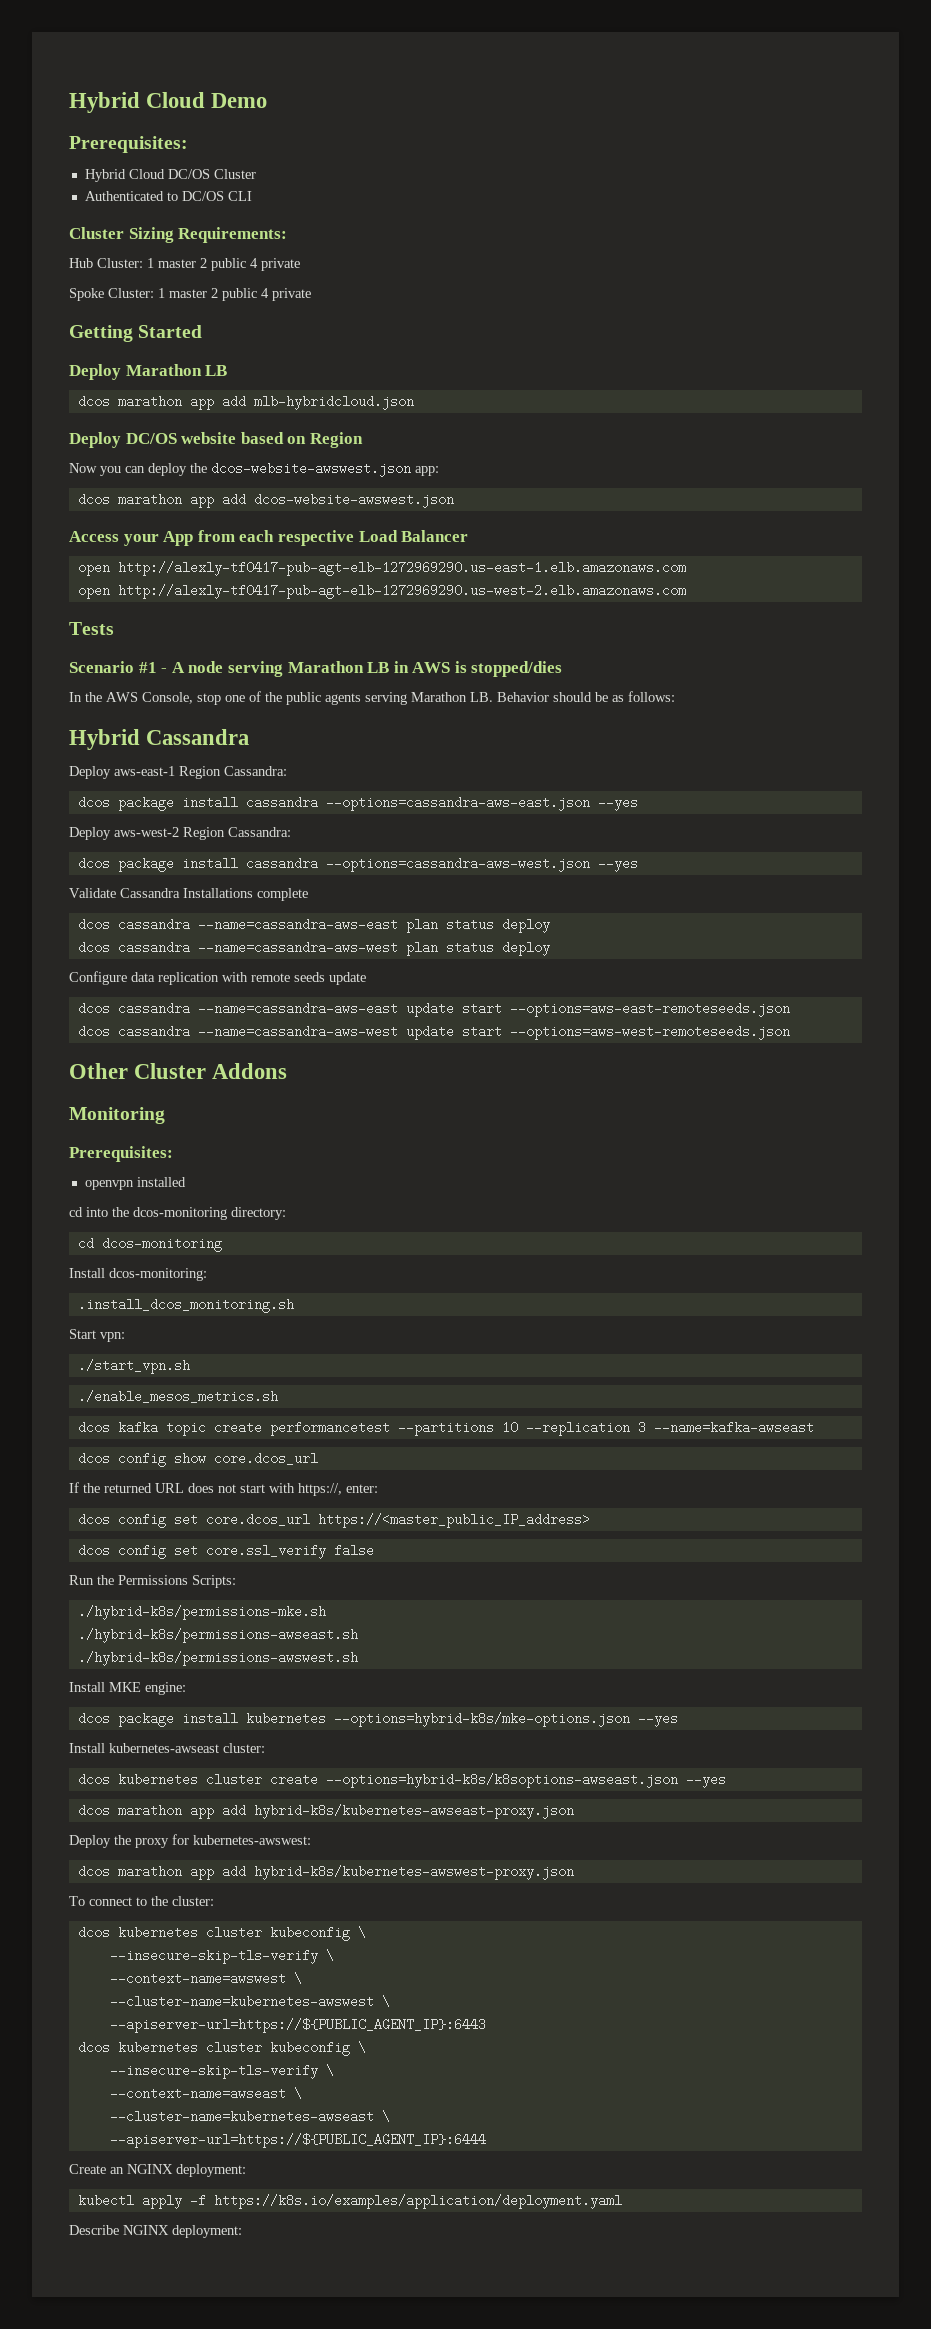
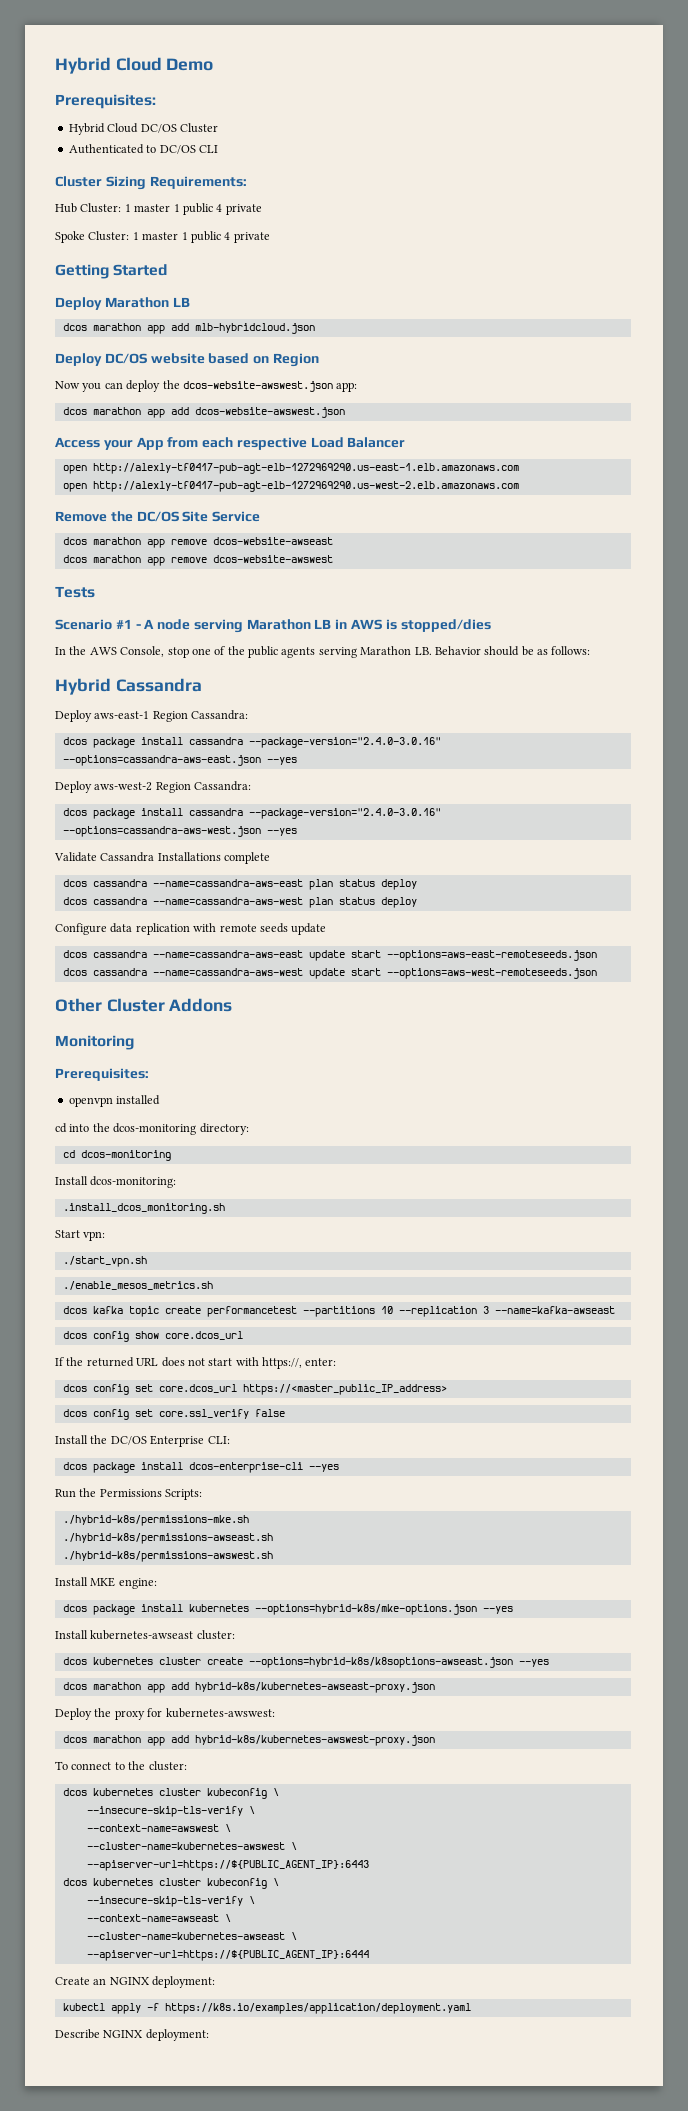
- Hub Cluster: 1 master 2 public 4 private
+ Hub Cluster: 1 master 1 public 4 private
- Spoke Cluster: 1 master 2 public 4 private
+ Spoke Cluster: 1 master 1 public 4 private
+ Remove the DC/OS Site Service
+ dcos marathon app remove dcos-website-awseast
+ dcos marathon app remove dcos-website-awswest
- dcos package install cassandra --options=cassandra-aws-east.json --yes
+ dcos package install cassandra --package-version="2.4.0-3.0.16" --options=cassandra-aws-east.json --yes
- dcos package install cassandra --options=cassandra-aws-west.json --yes
+ dcos package install cassandra --package-version="2.4.0-3.0.16" --options=cassandra-aws-west.json --yes
+ Install the DC/OS Enterprise CLI:
+ dcos package install dcos-enterprise-cli --yes

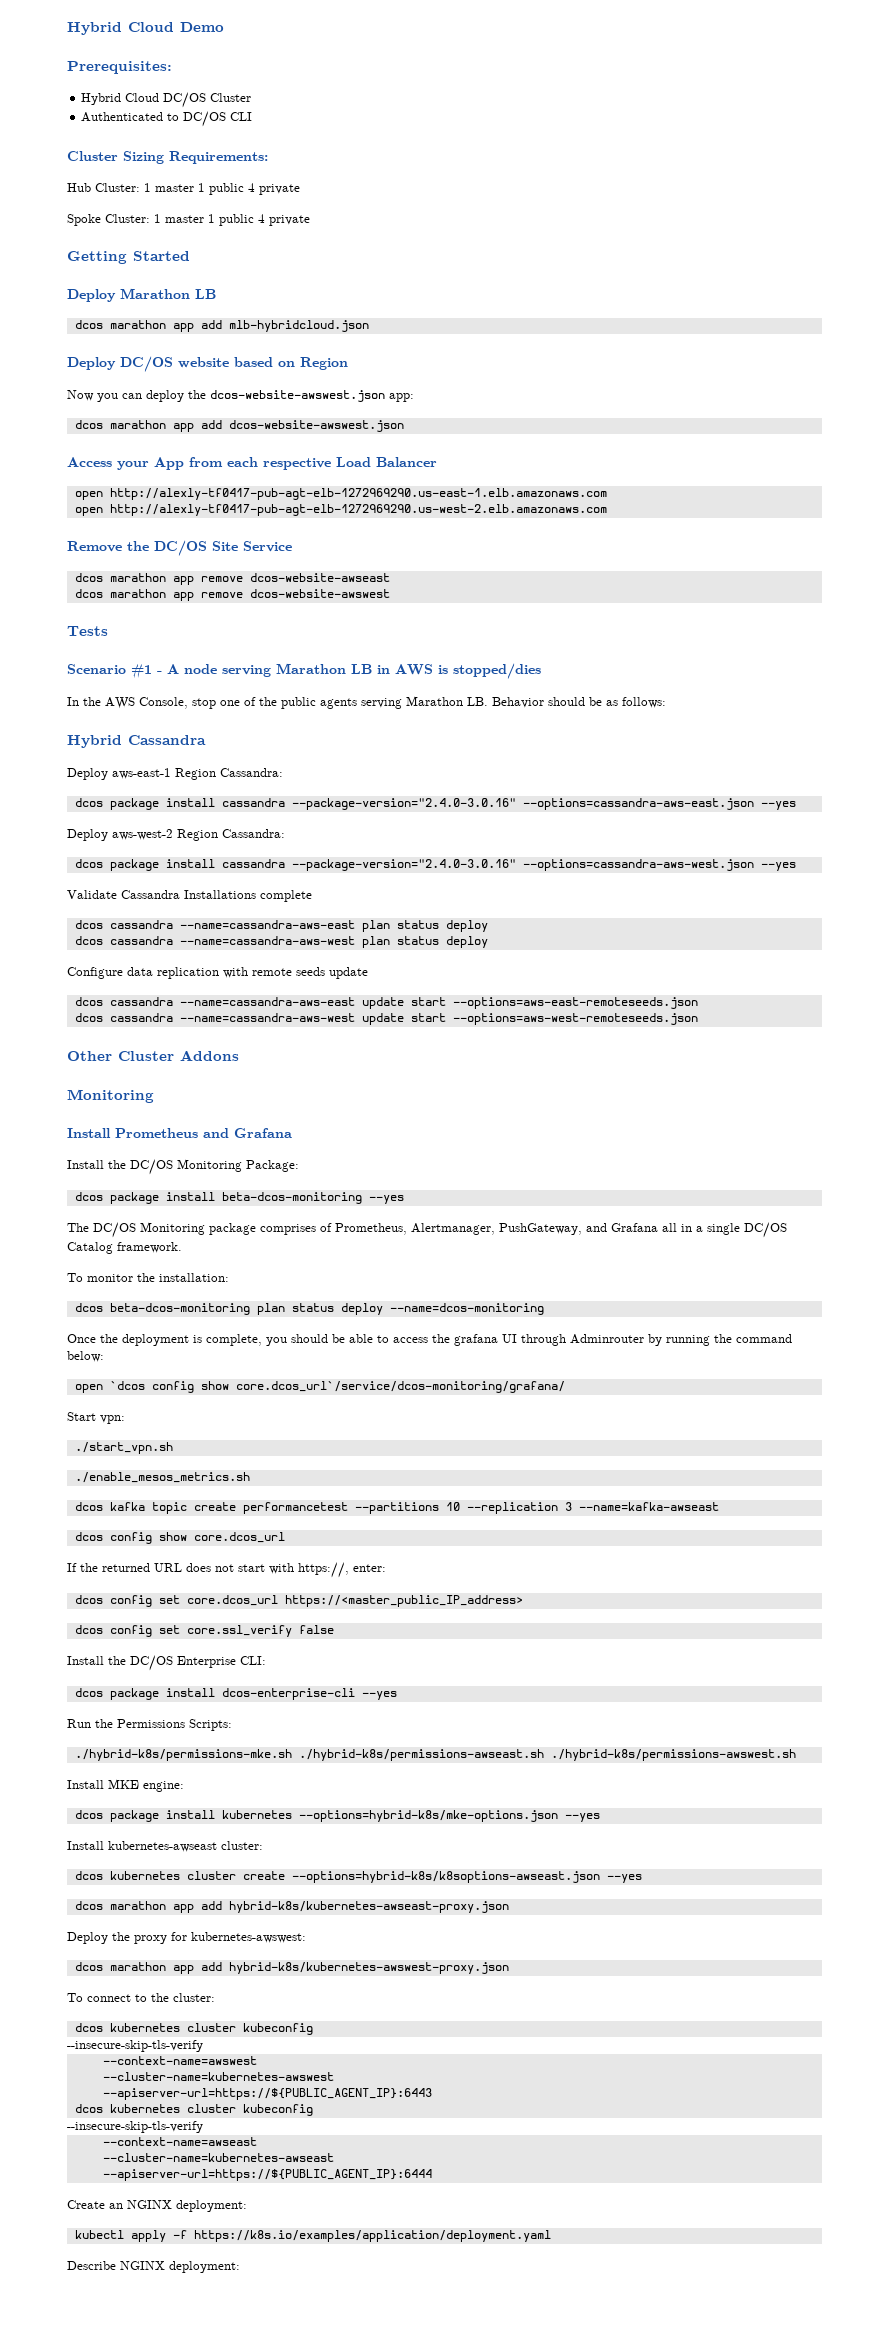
  Other Cluster Addons
  Monitoring
- Prerequisites:
- openvpn installed
- cd into the dcos-monitoring directory:
- cd dcos-monitoring
- Install dcos-monitoring:
- .install_dcos_monitoring.sh
+ Install Prometheus and Grafana
+ Install the DC/OS Monitoring Package:
+ dcos package install beta-dcos-monitoring --yes
+ The DC/OS Monitoring package comprises of Prometheus, Alertmanager, PushGateway, and Grafana all in a single DC/OS Catalog framework.
+ To monitor the installation:
+ dcos beta-dcos-monitoring plan status deploy --name=dcos-monitoring
+ Once the deployment is complete, you should be able to access the grafana UI through Adminrouter by running the command below:
+ open `dcos config show core.dcos_url`/service/dcos-monitoring/grafana/
- ./hybrid-k8s/permissions-mke.sh
- ./hybrid-k8s/permissions-awseast.sh
- ./hybrid-k8s/permissions-awswest.sh
+ ./hybrid-k8s/permissions-mke.sh ./hybrid-k8s/permissions-awseast.sh ./hybrid-k8s/permissions-awswest.sh
  To connect to the cluster:
- dcos kubernetes cluster kubeconfig \
- --insecure-skip-tls-verify \
+ dcos kubernetes cluster kubeconfig
+ --insecure-skip-tls-verify
- --context-name=awswest \
+ --context-name=awswest
- --cluster-name=kubernetes-awswest \
+ --cluster-name=kubernetes-awswest
  --apiserver-url=https://${PUBLIC_AGENT_IP}:6443
- dcos kubernetes cluster kubeconfig \
- --insecure-skip-tls-verify \
+ dcos kubernetes cluster kubeconfig
+ --insecure-skip-tls-verify
- --context-name=awseast \
+ --context-name=awseast
- --cluster-name=kubernetes-awseast \
+ --cluster-name=kubernetes-awseast

